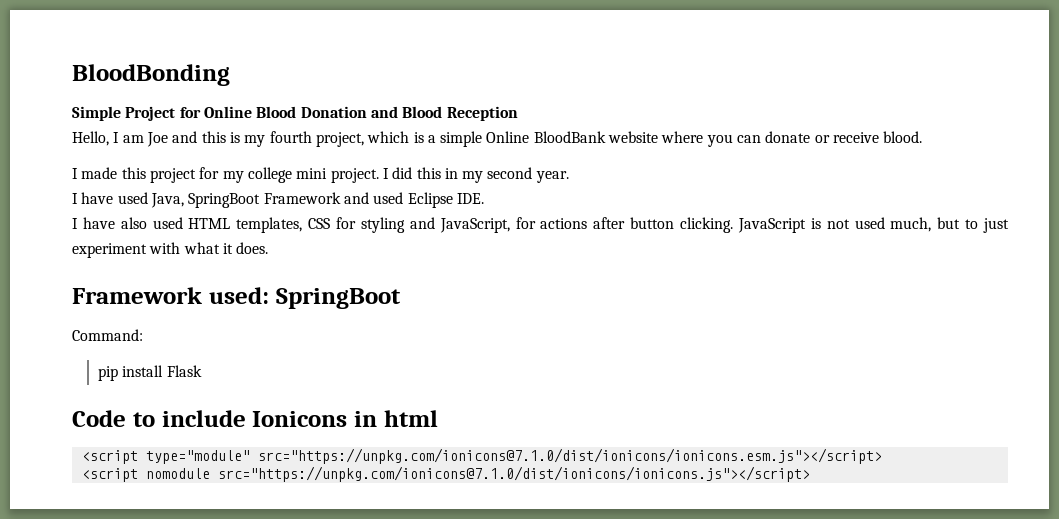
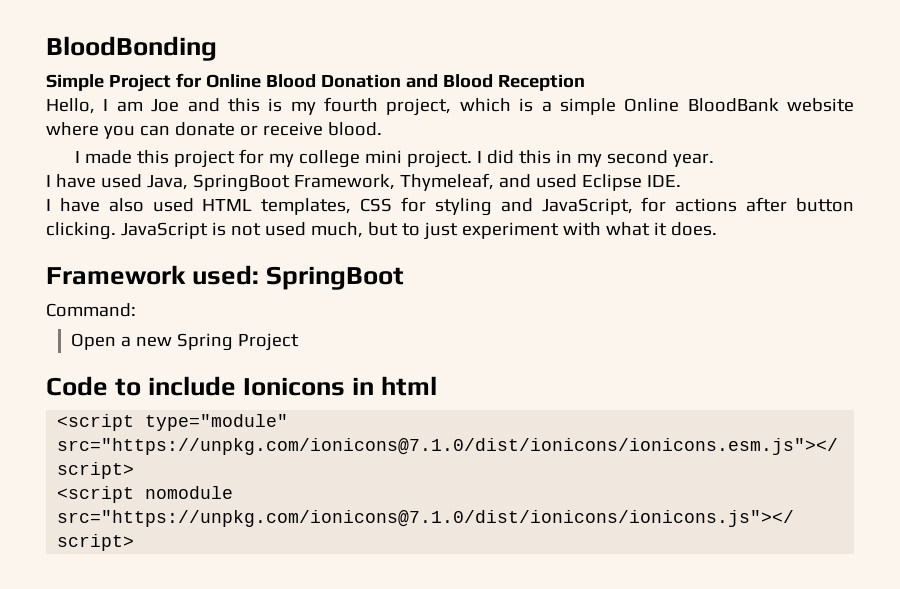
- I have used Java, SpringBoot Framework and used Eclipse IDE.
+ I have used Java, SpringBoot Framework, Thymeleaf, and used Eclipse IDE.
- pip install Flask
+ Open a new Spring Project

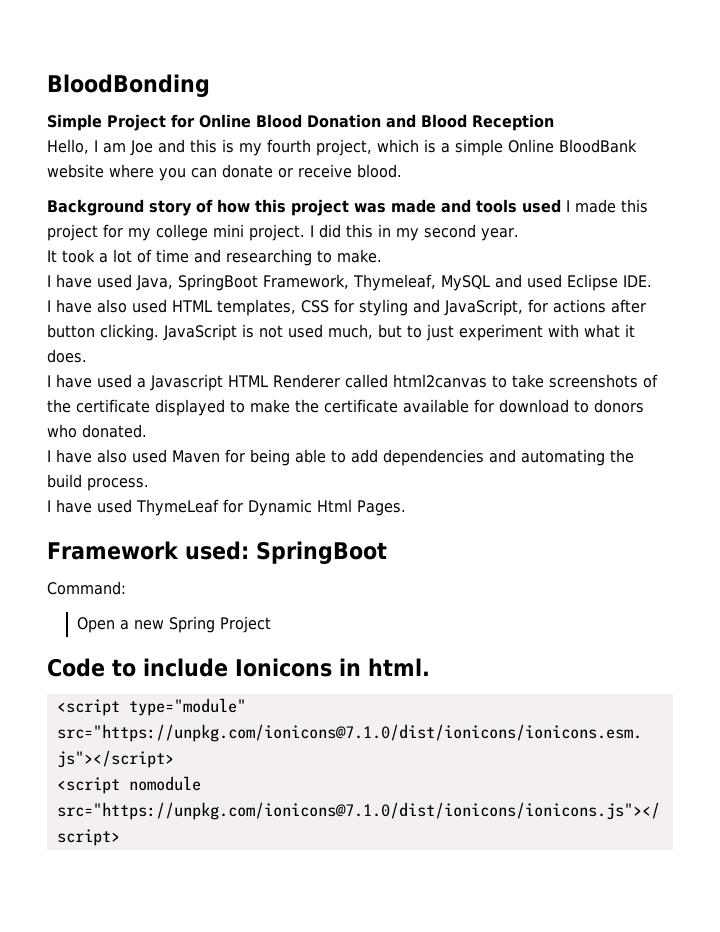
- I made this project for my college mini project.
+ Background story of how this project was made and tools used I made this project for my college mini project.
+ It took a lot of time and researching to make.
- I have used Java, SpringBoot Framework, Thymeleaf, and used Eclipse IDE.
+ I have used Java, SpringBoot Framework, Thymeleaf, MySQL and used Eclipse IDE.
+ I have used a Javascript HTML Renderer called html2canvas to take screenshots of the certificate displayed to make the certificate available for download to donors who donated.
+ I have also used Maven for being able to add dependencies and automating the build process.
+ I have used ThymeLeaf for Dynamic Html Pages.
- Code to include Ionicons in html
+ Code to include Ionicons in html.

